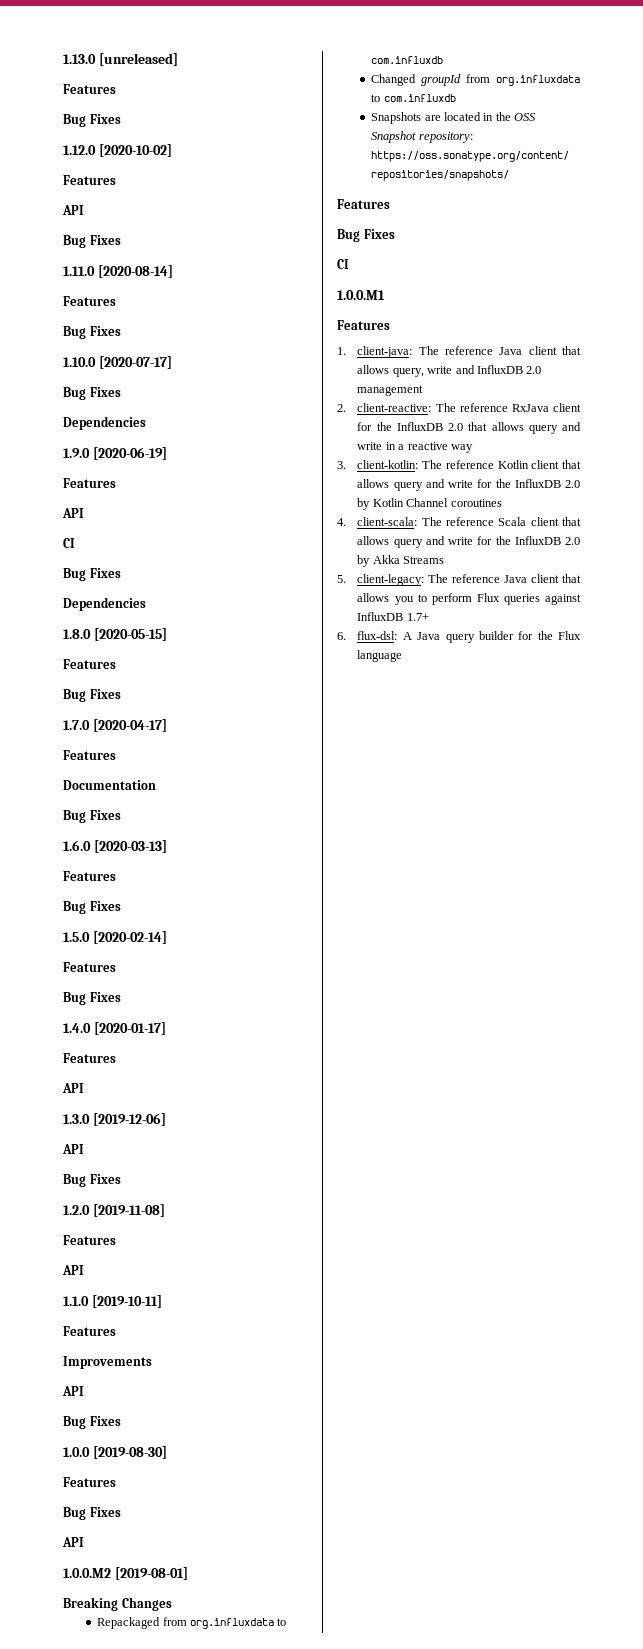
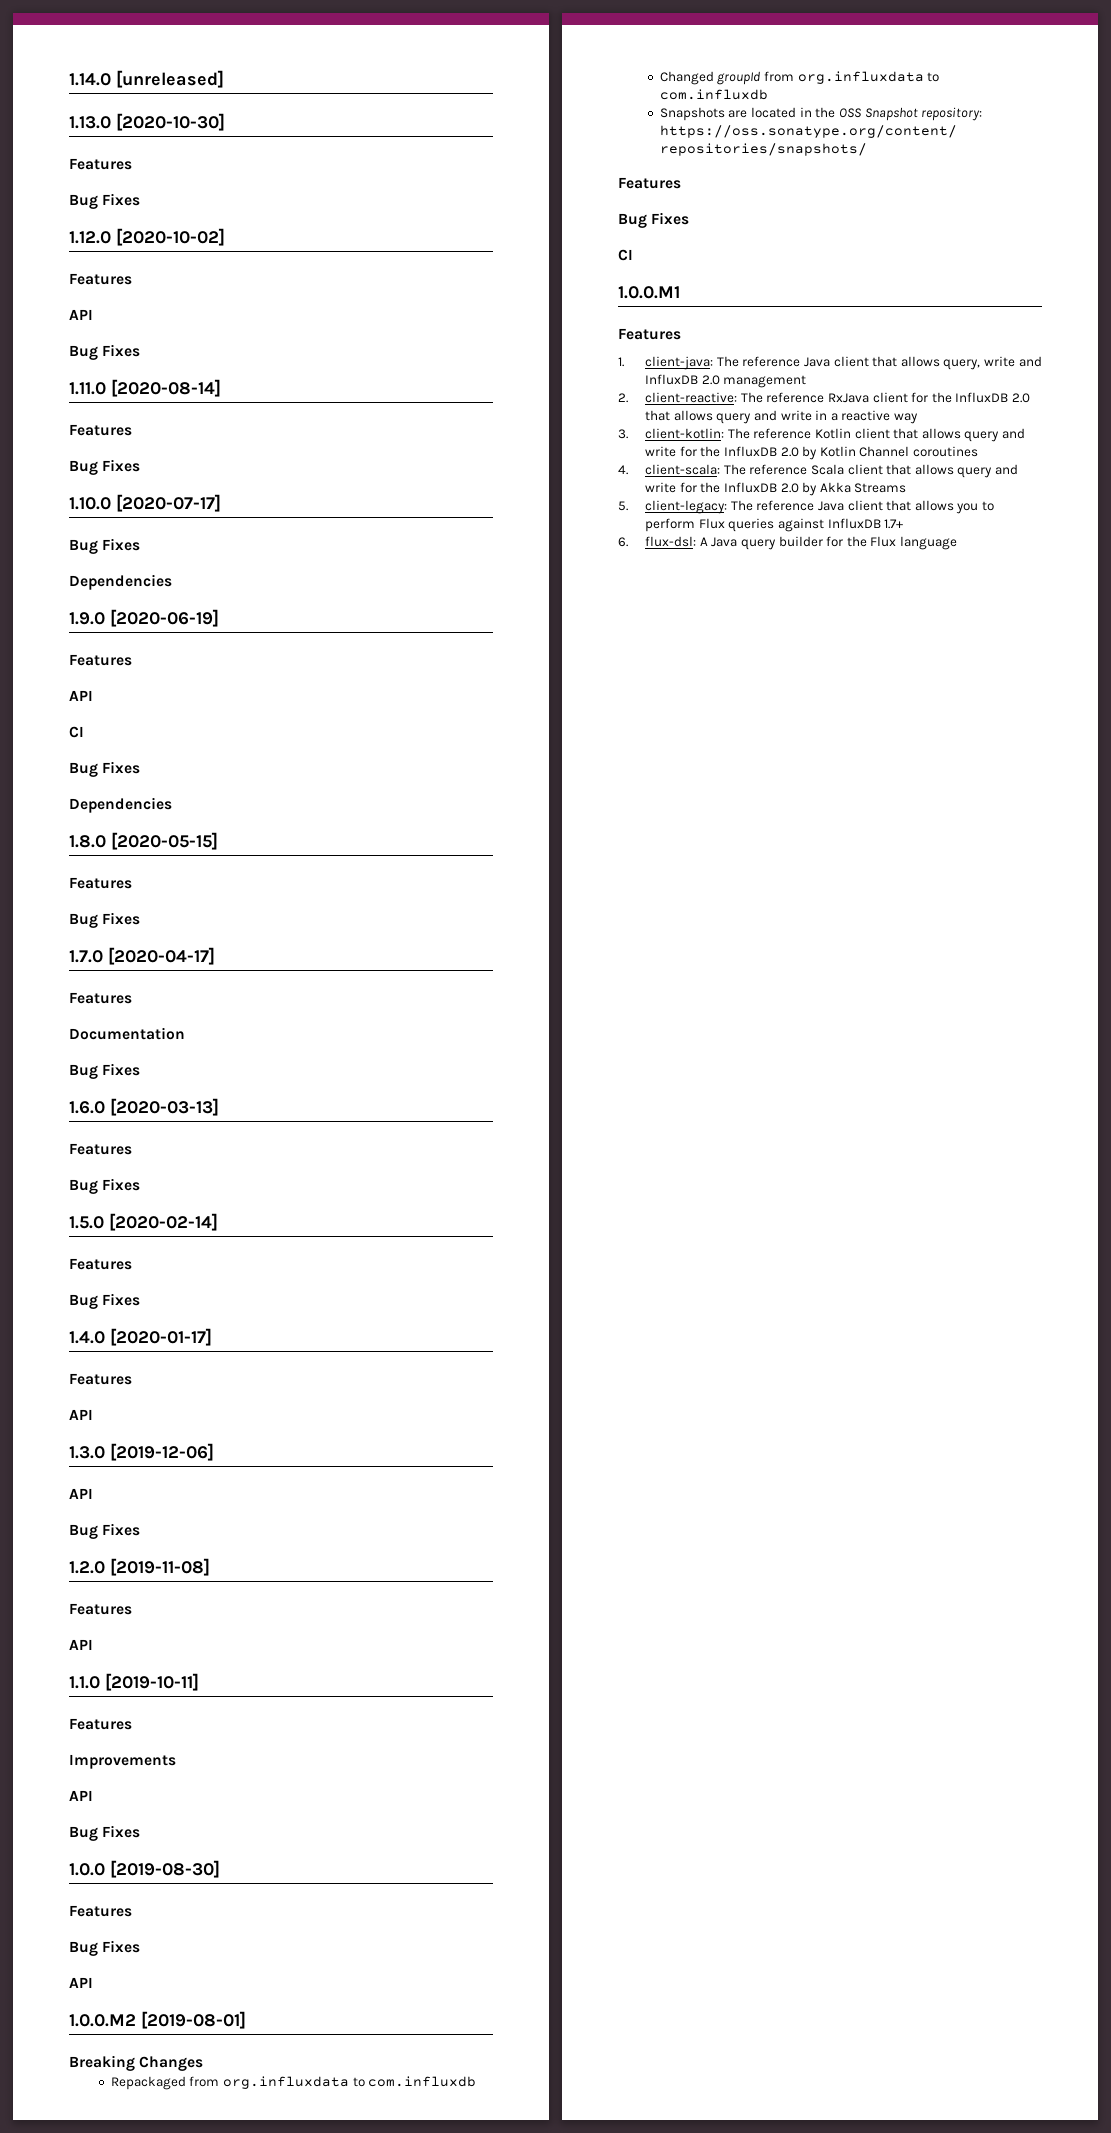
- 1.13.0 [unreleased]
+ 1.14.0 [unreleased]
+ 1.13.0 [2020-10-30]

